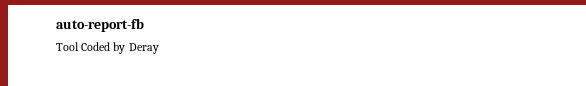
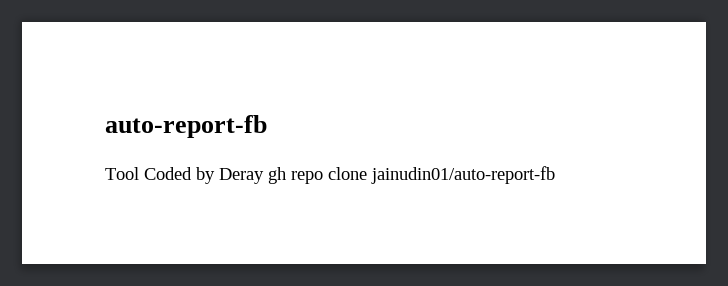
- Tool Coded by Deray
+ Tool Coded by Deray gh repo clone jainudin01/auto-report-fb

